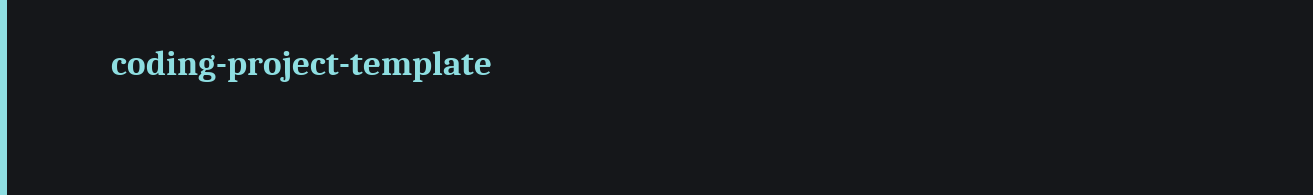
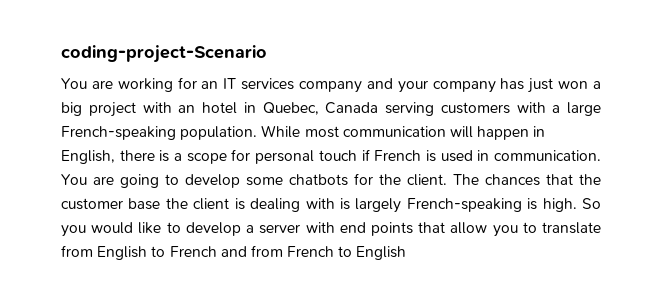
- coding-project-template
+ coding-project-Scenario
+ You are working for an IT services company and your company has just won a big project with an hotel in Quebec, Canada serving customers with a large French-speaking population. While most communication will happen in English, there is a scope for personal touch if French is used in communication. You are going to develop some chatbots for the client. The chances that the customer base the client is dealing with is largely French-speaking is high. So you would like to develop a server with end points that allow you to translate from English to French and from French to English

